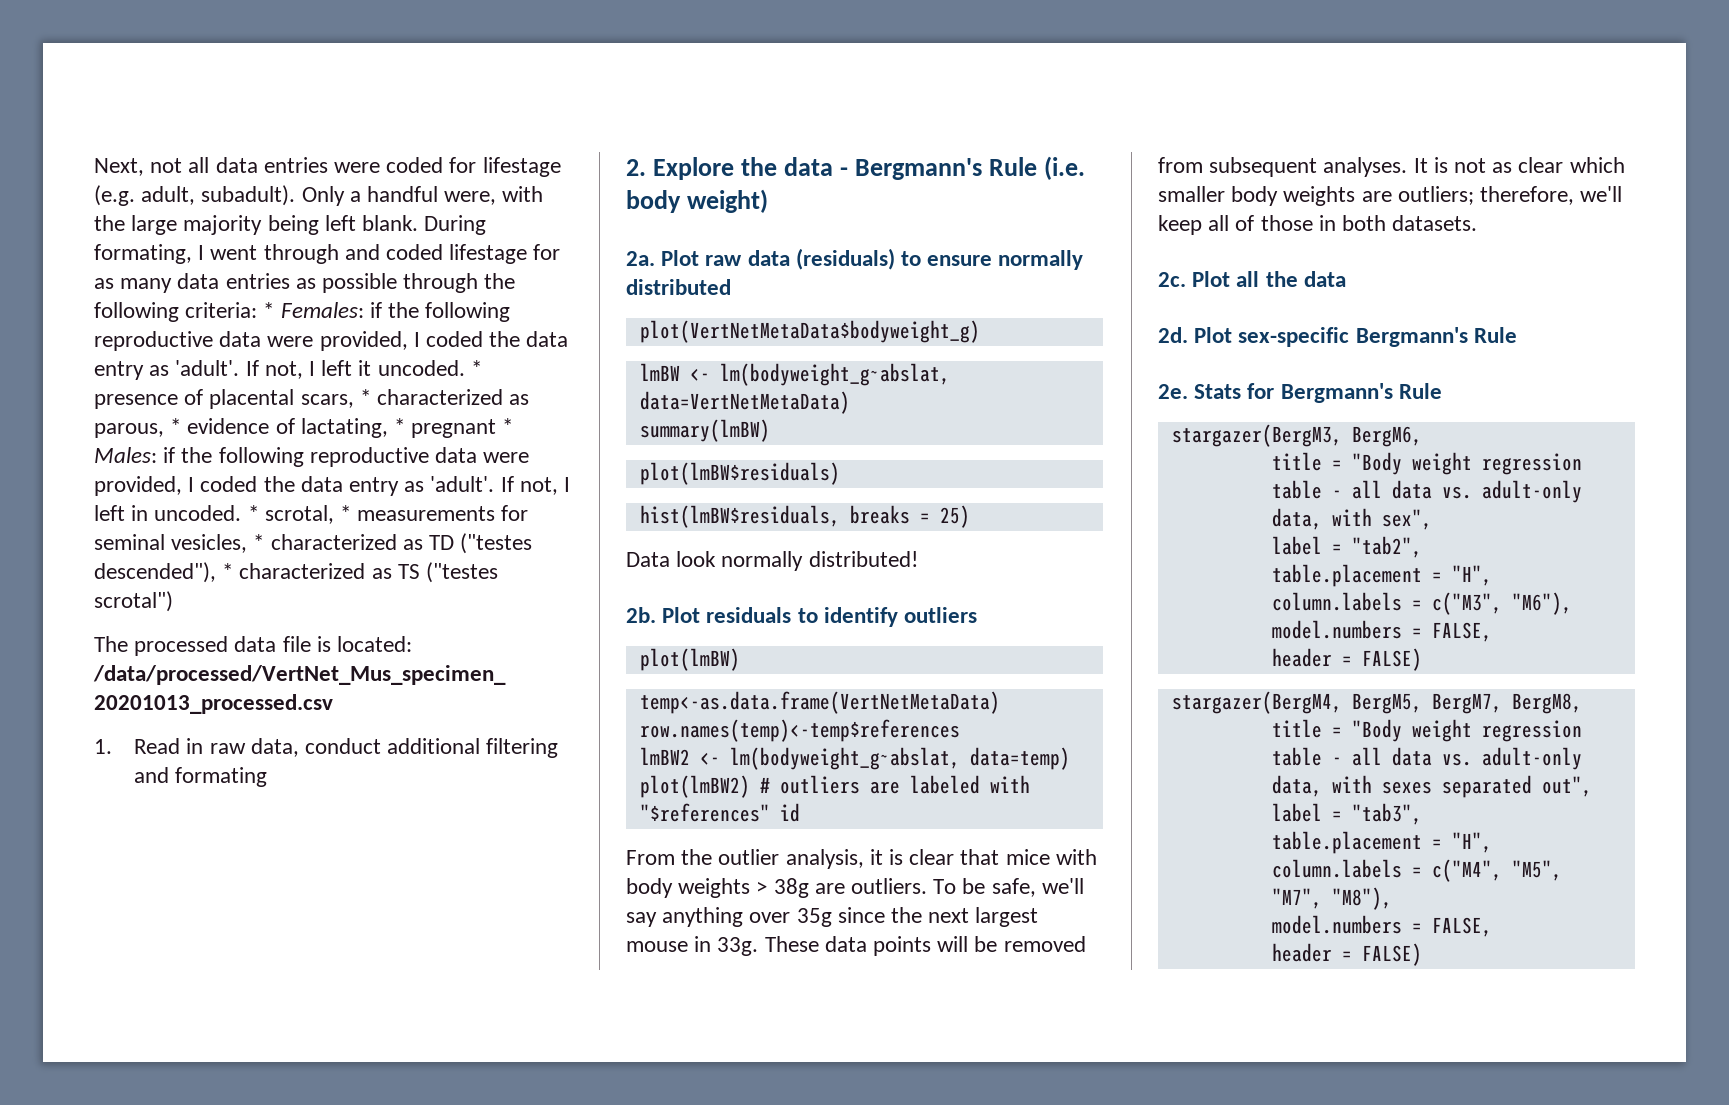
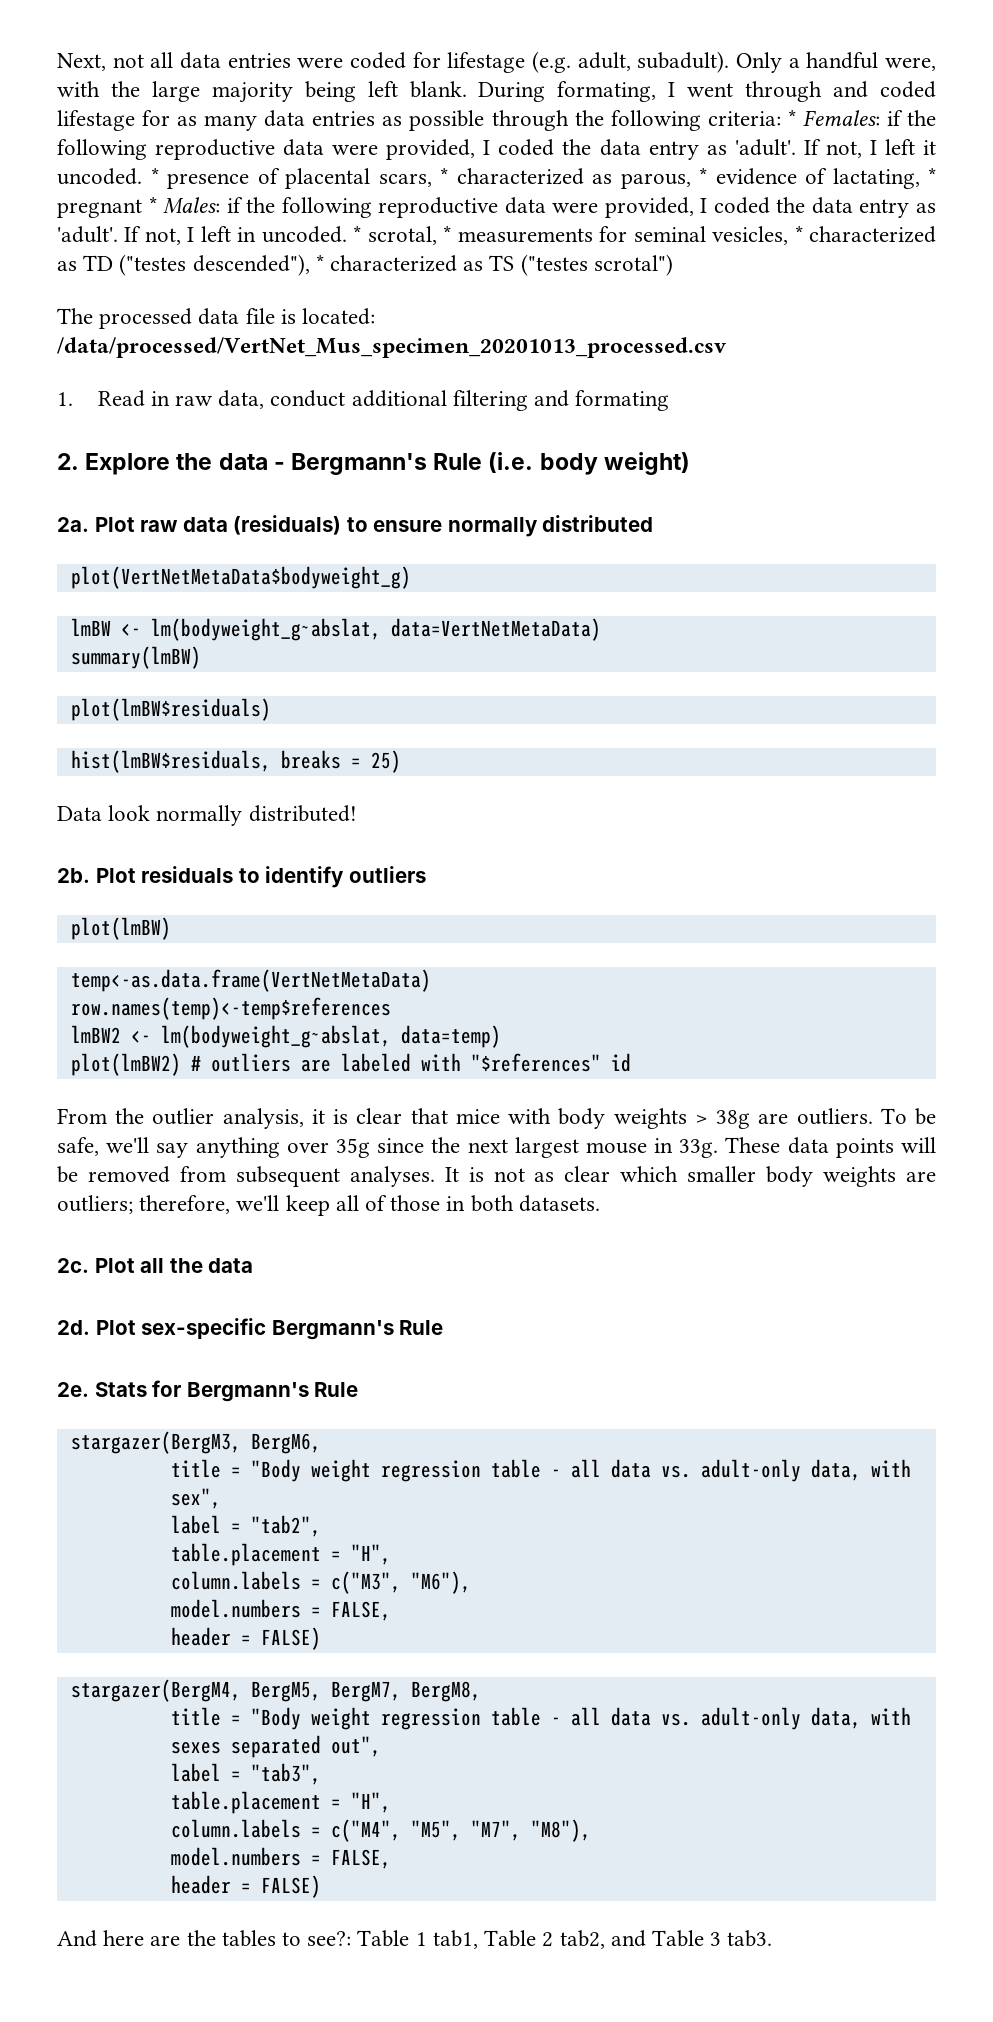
+ And here are the tables to see?: Table 1 tab1, Table 2 tab2, and Table 3 tab3.

